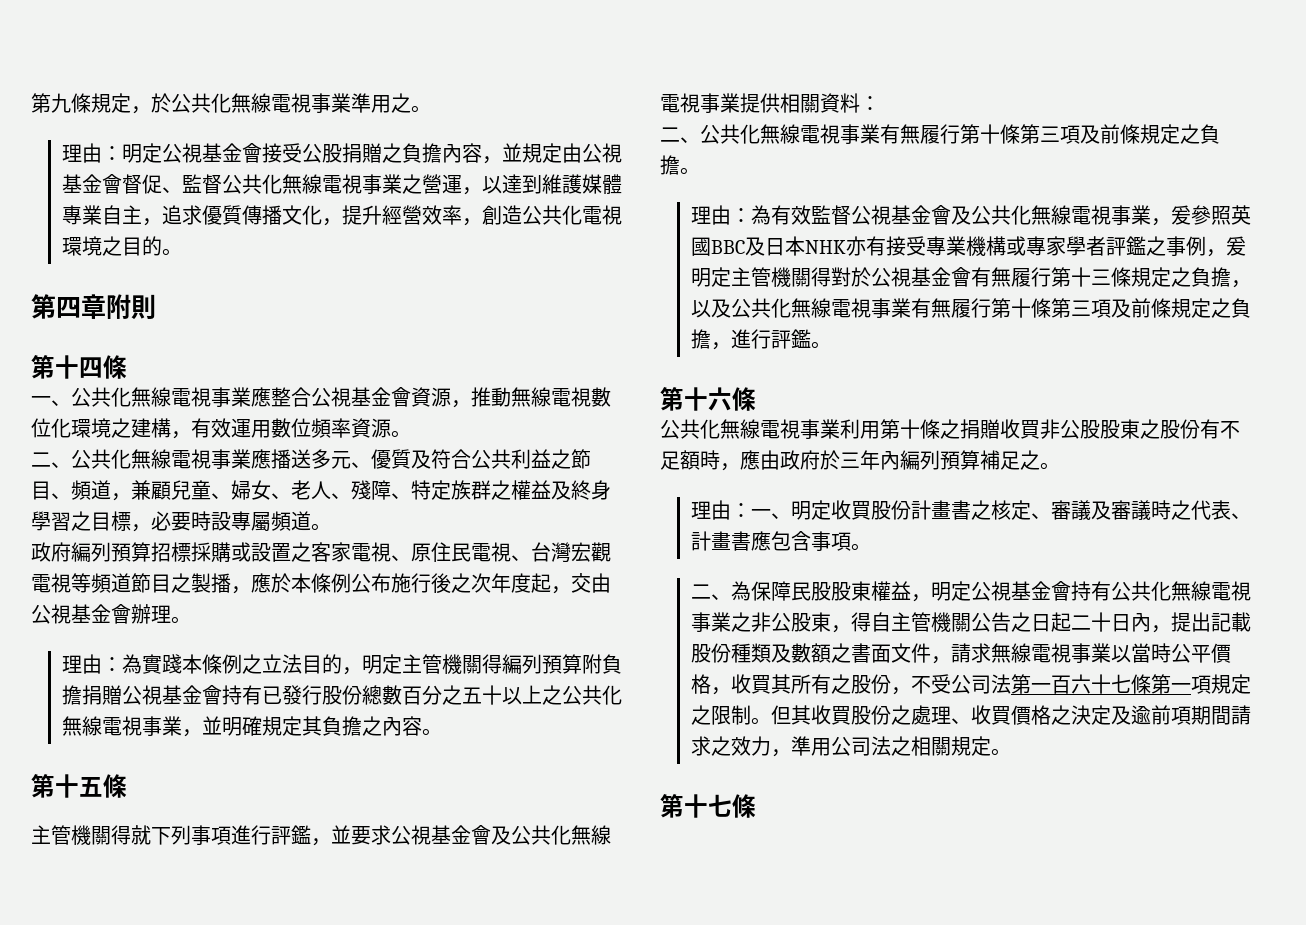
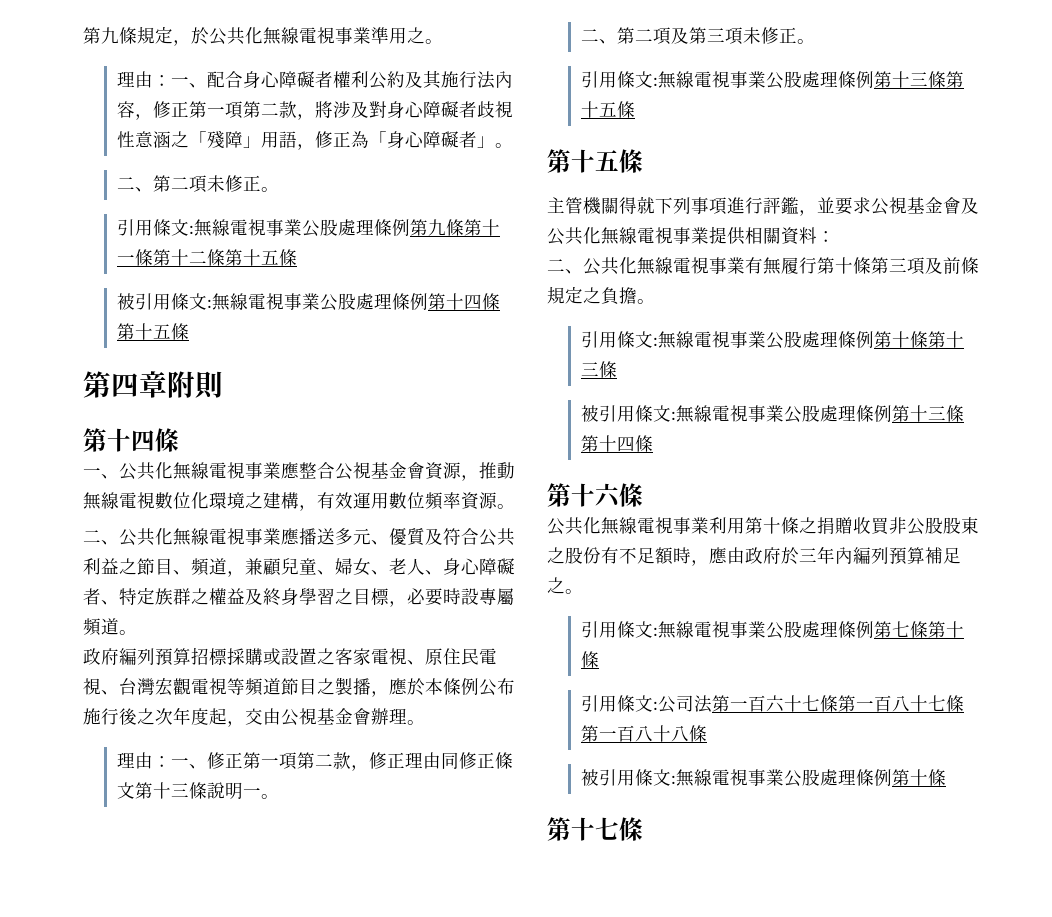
- 理由：明定公視基金會接受公股捐贈之負擔內容，並規定由公視基金會督促、監督公共化無線電視事業之營運，以達到維護媒體專業自主，追求優質傳播文化，提升經營效率，創造公共化電視環境之目的。
+ 理由：一、配合身心障礙者權利公約及其施行法內容，修正第一項第二款，將涉及對身心障礙者歧視性意涵之「殘障」用語，修正為「身心障礙者」。
+ 二、第二項未修正。
+ 引用條文:無線電視事業公股處理條例第九條第十一條第十二條第十五條
+ 被引用條文:無線電視事業公股處理條例第十四條第十五條
- 二、公共化無線電視事業應播送多元、優質及符合公共利益之節目、頻道，兼顧兒童、婦女、老人、殘障、特定族群之權益及終身學習之目標，必要時設專屬頻道。
+ 二、公共化無線電視事業應播送多元、優質及符合公共利益之節目、頻道，兼顧兒童、婦女、老人、身心障礙者、特定族群之權益及終身學習之目標，必要時設專屬頻道。
- 理由：為實踐本條例之立法目的，明定主管機關得編列預算附負擔捐贈公視基金會持有已發行股份總數百分之五十以上之公共化無線電視事業，並明確規定其負擔之內容。
+ 理由：一、修正第一項第二款，修正理由同修正條文第十三條說明一。
+ 二、第二項及第三項未修正。
+ 引用條文:無線電視事業公股處理條例第十三條第十五條
- 理由：為有效監督公視基金會及公共化無線電視事業，爰參照英國BBC及日本NHK亦有接受專業機構或專家學者評鑑之事例，爰明定主管機關得對於公視基金會有無履行第十三條規定之負擔，以及公共化無線電視事業有無履行第十條第三項及前條規定之負擔，進行評鑑。
+ 引用條文:無線電視事業公股處理條例第十條第十三條
+ 被引用條文:無線電視事業公股處理條例第十三條第十四條
- 理由：一、明定收買股份計畫書之核定、審議及審議時之代表、計畫書應包含事項。
- 二、為保障民股股東權益，明定公視基金會持有公共化無線電視事業之非公股東，得自主管機關公告之日起二十日內，提出記載股份種類及數額之書面文件，請求無線電視事業以當時公平價格，收買其所有之股份，不受公司法第一百六十七條第一項規定之限制。但其收買股份之處理、收買價格之決定及逾前項期間請求之效力，準用公司法之相關規定。
+ 引用條文:無線電視事業公股處理條例第七條第十條
+ 引用條文:公司法第一百六十七條第一百八十七條第一百八十八條
+ 被引用條文:無線電視事業公股處理條例第十條

